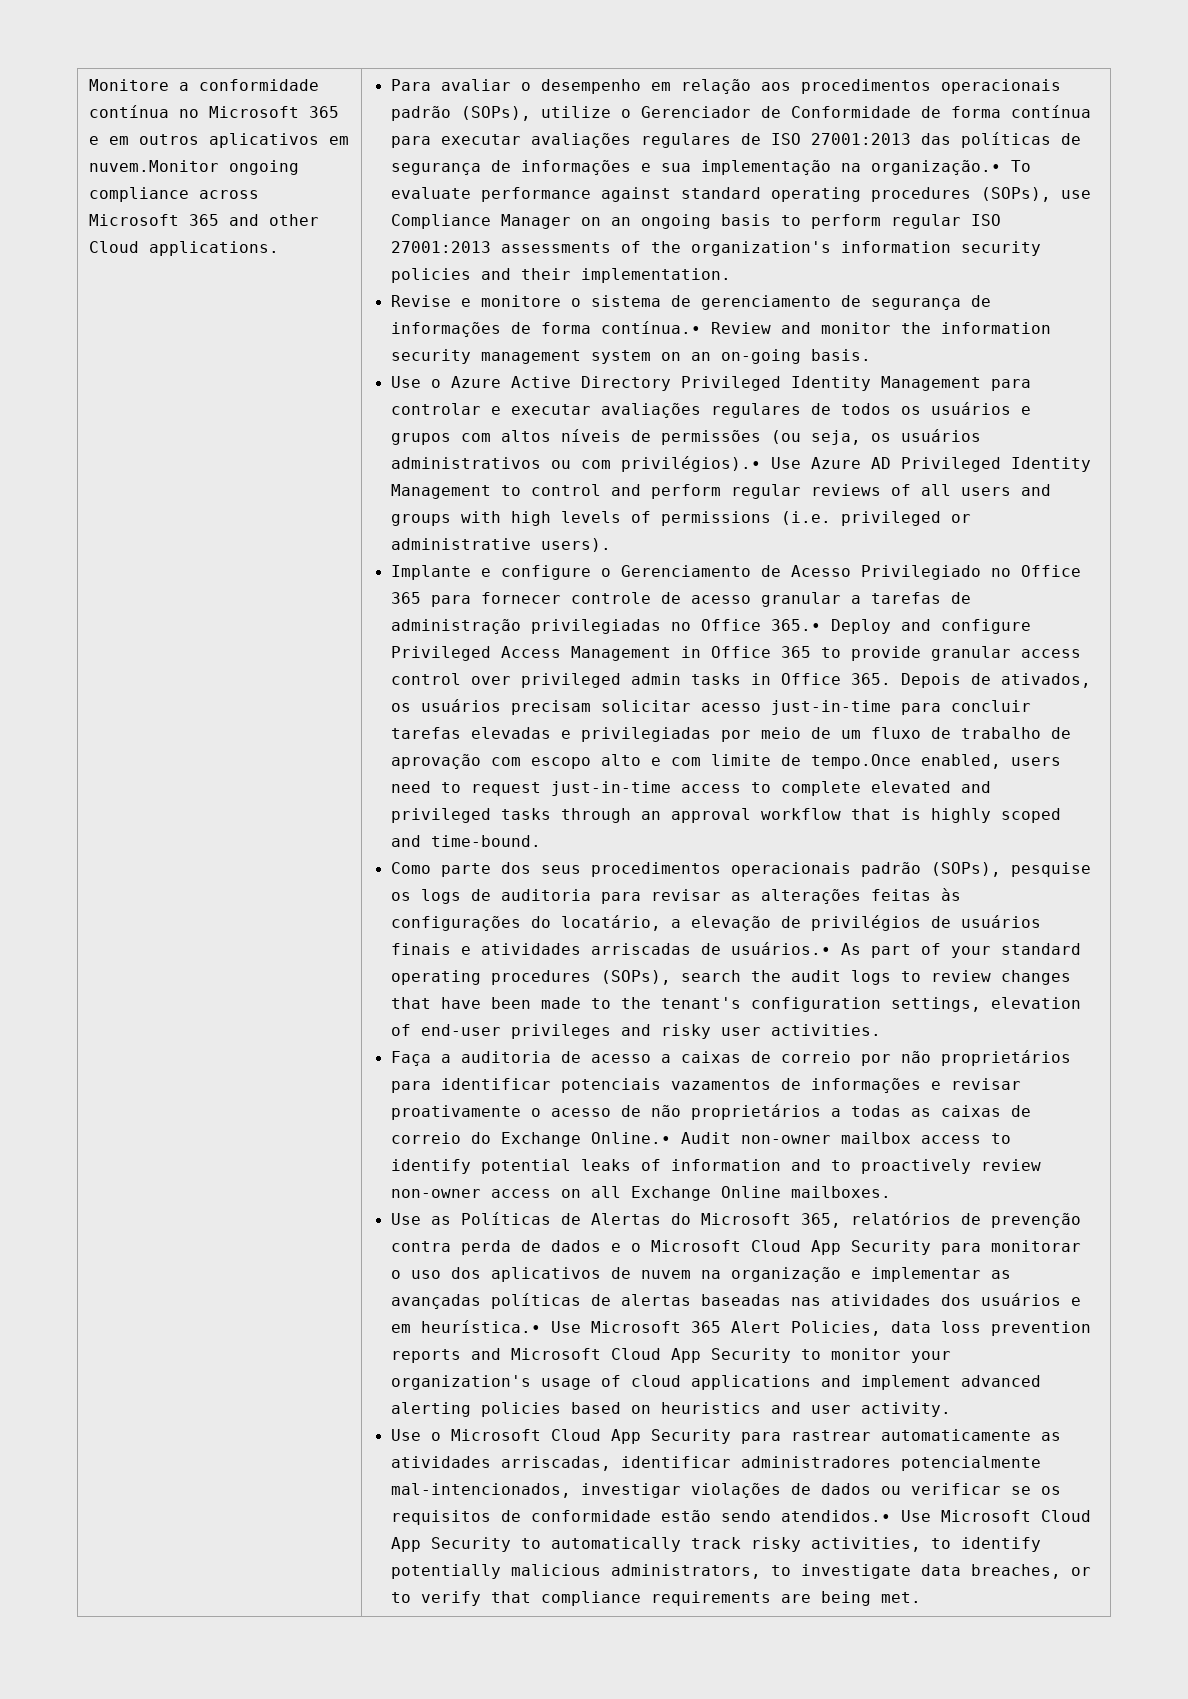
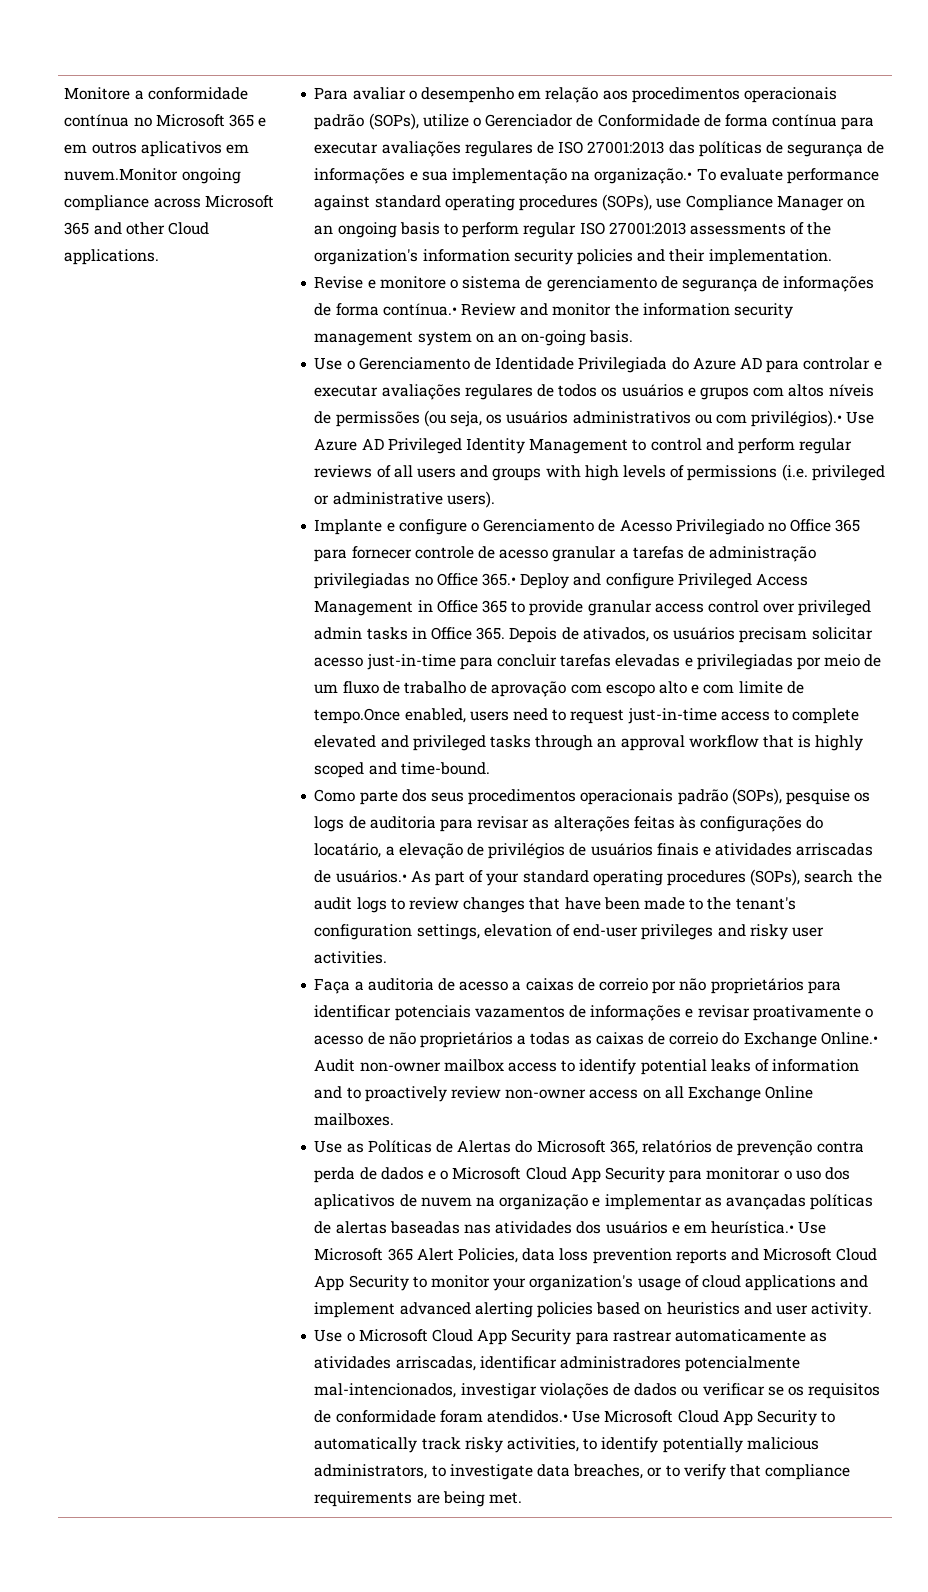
- Use o Azure Active Directory Privileged Identity Management para controlar e executar avaliações regulares de todos os usuários e grupos com altos níveis de permissões (ou seja, os usuários administrativos ou com privilégios).• Use Azure AD Privileged Identity Management to control and perform regular reviews of all users and groups with high levels of permissions (i.e. privileged or administrative users).
+ Use o Gerenciamento de Identidade Privilegiada do Azure AD para controlar e executar avaliações regulares de todos os usuários e grupos com altos níveis de permissões (ou seja, os usuários administrativos ou com privilégios).• Use Azure AD Privileged Identity Management to control and perform regular reviews of all users and groups with high levels of permissions (i.e. privileged or administrative users).
- Use o Microsoft Cloud App Security para rastrear automaticamente as atividades arriscadas, identificar administradores potencialmente mal-intencionados, investigar violações de dados ou verificar se os requisitos de conformidade estão sendo atendidos.• Use Microsoft Cloud App Security to automatically track risky activities, to identify potentially malicious administrators, to investigate data breaches, or to verify that compliance requirements are being met.
+ Use o Microsoft Cloud App Security para rastrear automaticamente as atividades arriscadas, identificar administradores potencialmente mal-intencionados, investigar violações de dados ou verificar se os requisitos de conformidade foram atendidos.• Use Microsoft Cloud App Security to automatically track risky activities, to identify potentially malicious administrators, to investigate data breaches, or to verify that compliance requirements are being met.

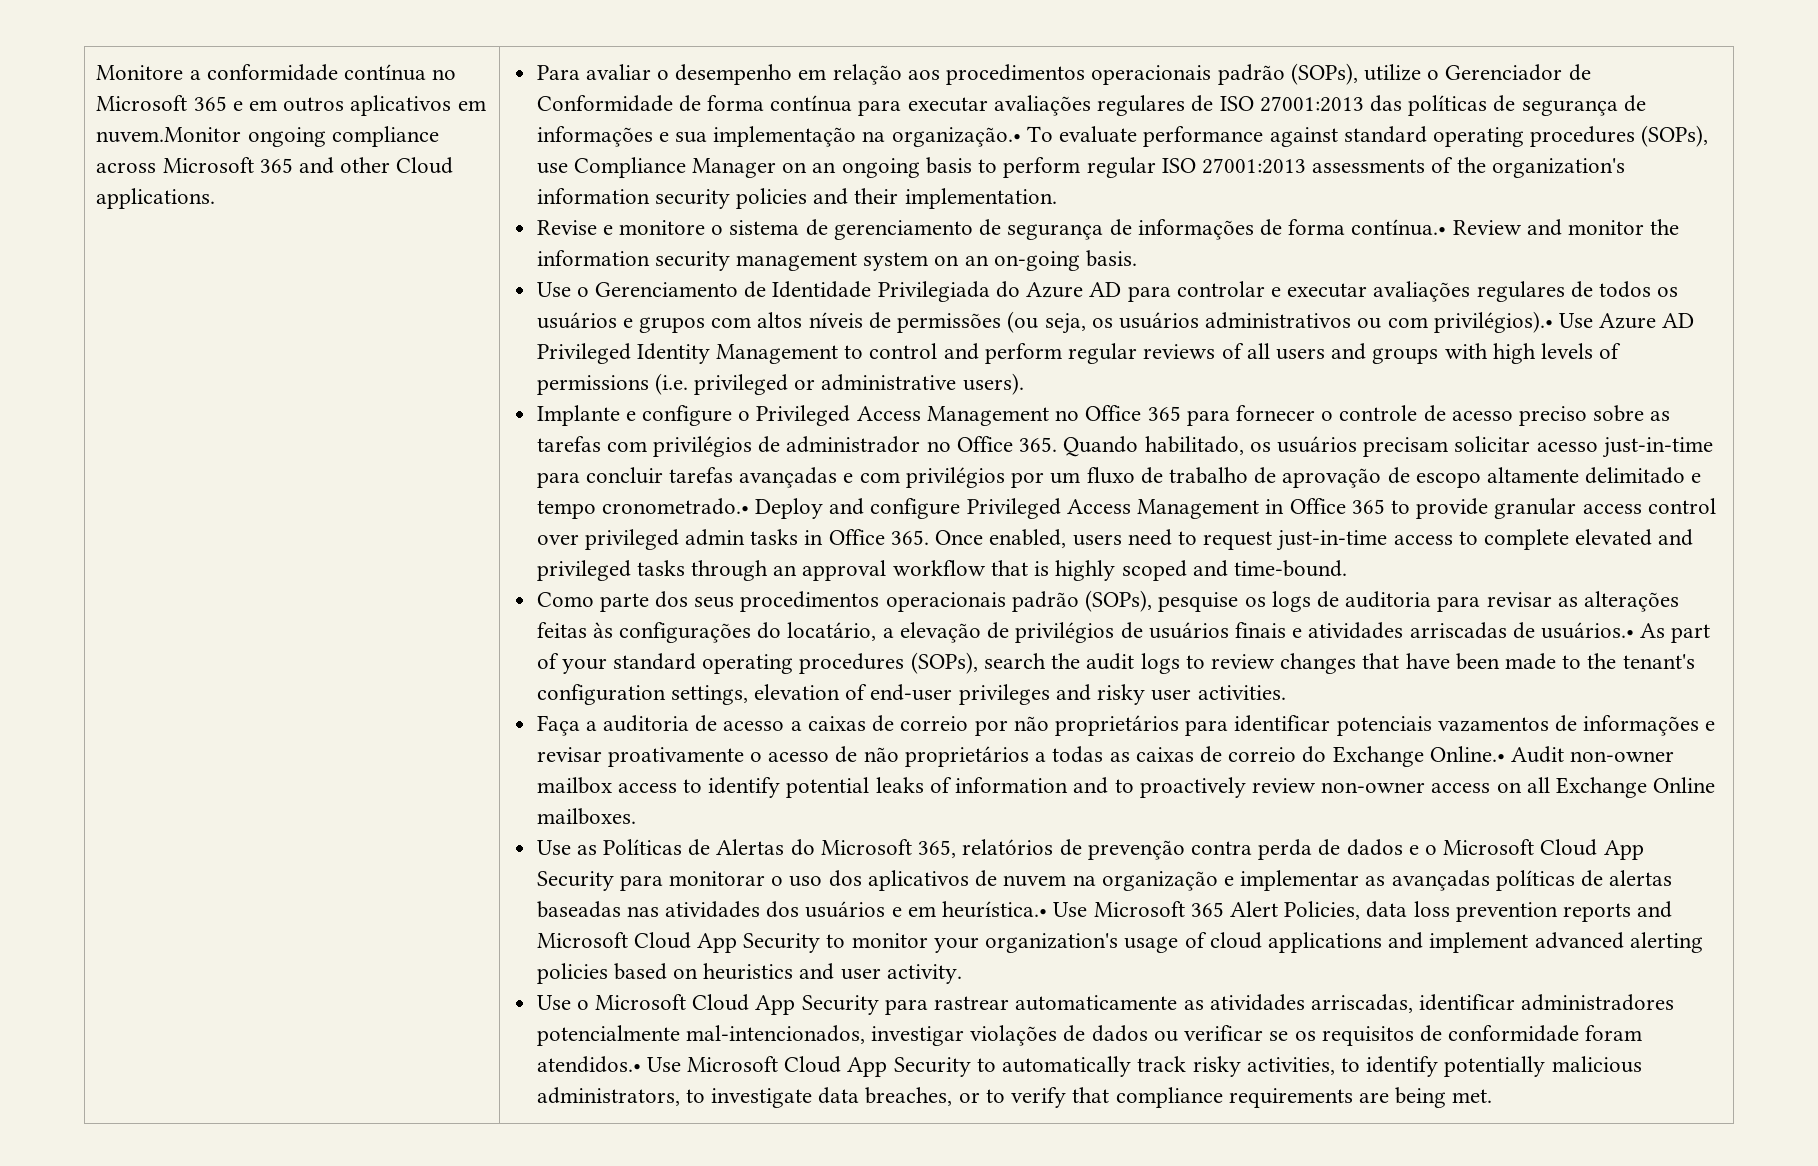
- Implante e configure o Gerenciamento de Acesso Privilegiado no Office 365 para fornecer controle de acesso granular a tarefas de administração privilegiadas no Office 365.• Deploy and configure Privileged Access Management in Office 365 to provide granular access control over privileged admin tasks in Office 365. Depois de ativados, os usuários precisam solicitar acesso just-in-time para concluir tarefas elevadas e privilegiadas por meio de um fluxo de trabalho de aprovação com escopo alto e com limite de tempo.Once enabled, users need to request just-in-time access to complete elevated and privileged tasks through an approval workflow that is highly scoped and time-bound.
+ Implante e configure o Privileged Access Management no Office 365 para fornecer o controle de acesso preciso sobre as tarefas com privilégios de administrador no Office 365. Quando habilitado, os usuários precisam solicitar acesso just-in-time para concluir tarefas avançadas e com privilégios por um fluxo de trabalho de aprovação de escopo altamente delimitado e tempo cronometrado.• Deploy and configure Privileged Access Management in Office 365 to provide granular access control over privileged admin tasks in Office 365. Once enabled, users need to request just-in-time access to complete elevated and privileged tasks through an approval workflow that is highly scoped and time-bound.

